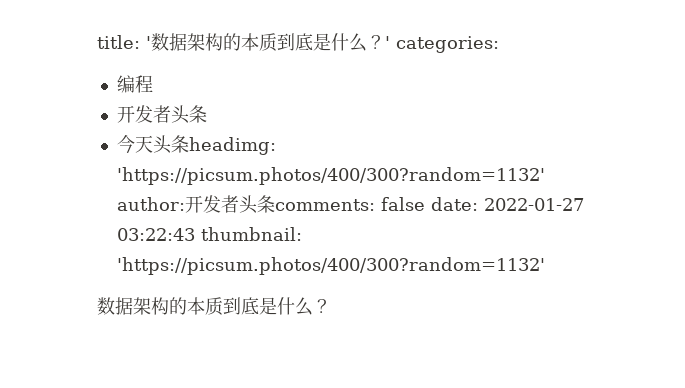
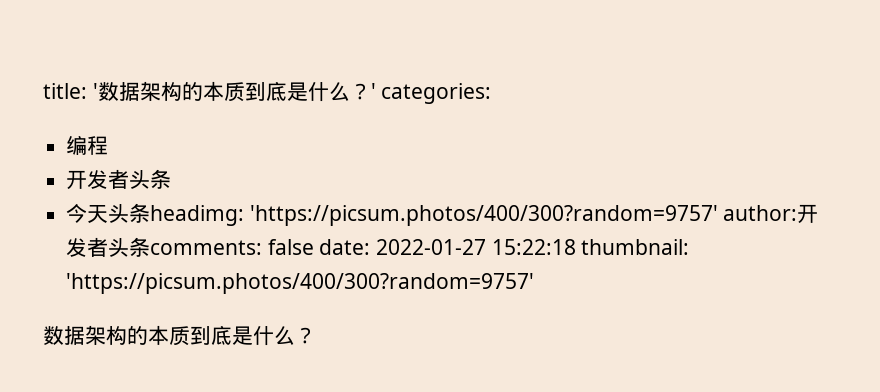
- 今天头条headimg: 'https://picsum.photos/400/300?random=1132' author:开发者头条comments: false date: 2022-01-27 03:22:43 thumbnail: 'https://picsum.photos/400/300?random=1132'
+ 今天头条headimg: 'https://picsum.photos/400/300?random=9757' author:开发者头条comments: false date: 2022-01-27 15:22:18 thumbnail: 'https://picsum.photos/400/300?random=9757'

